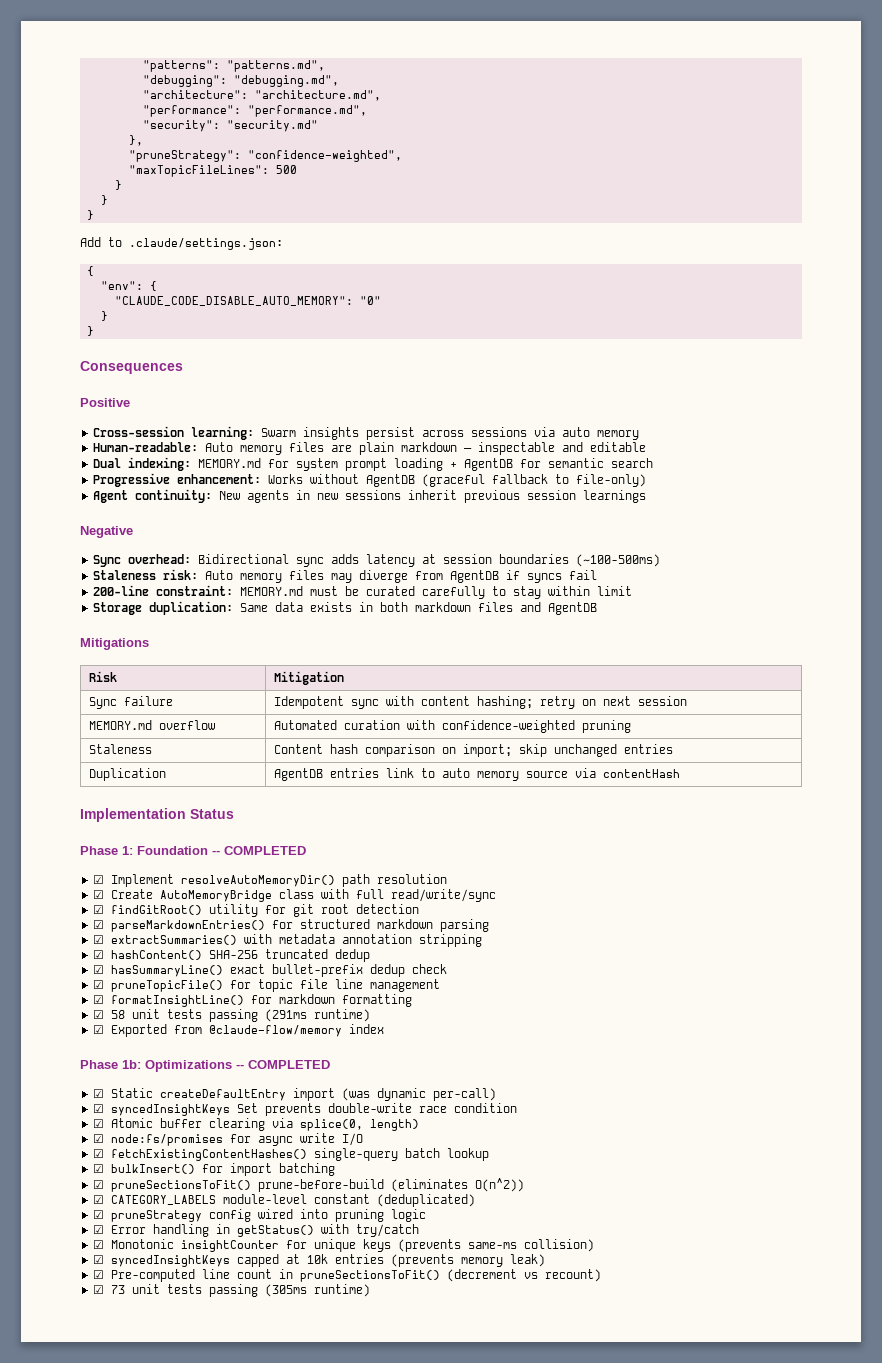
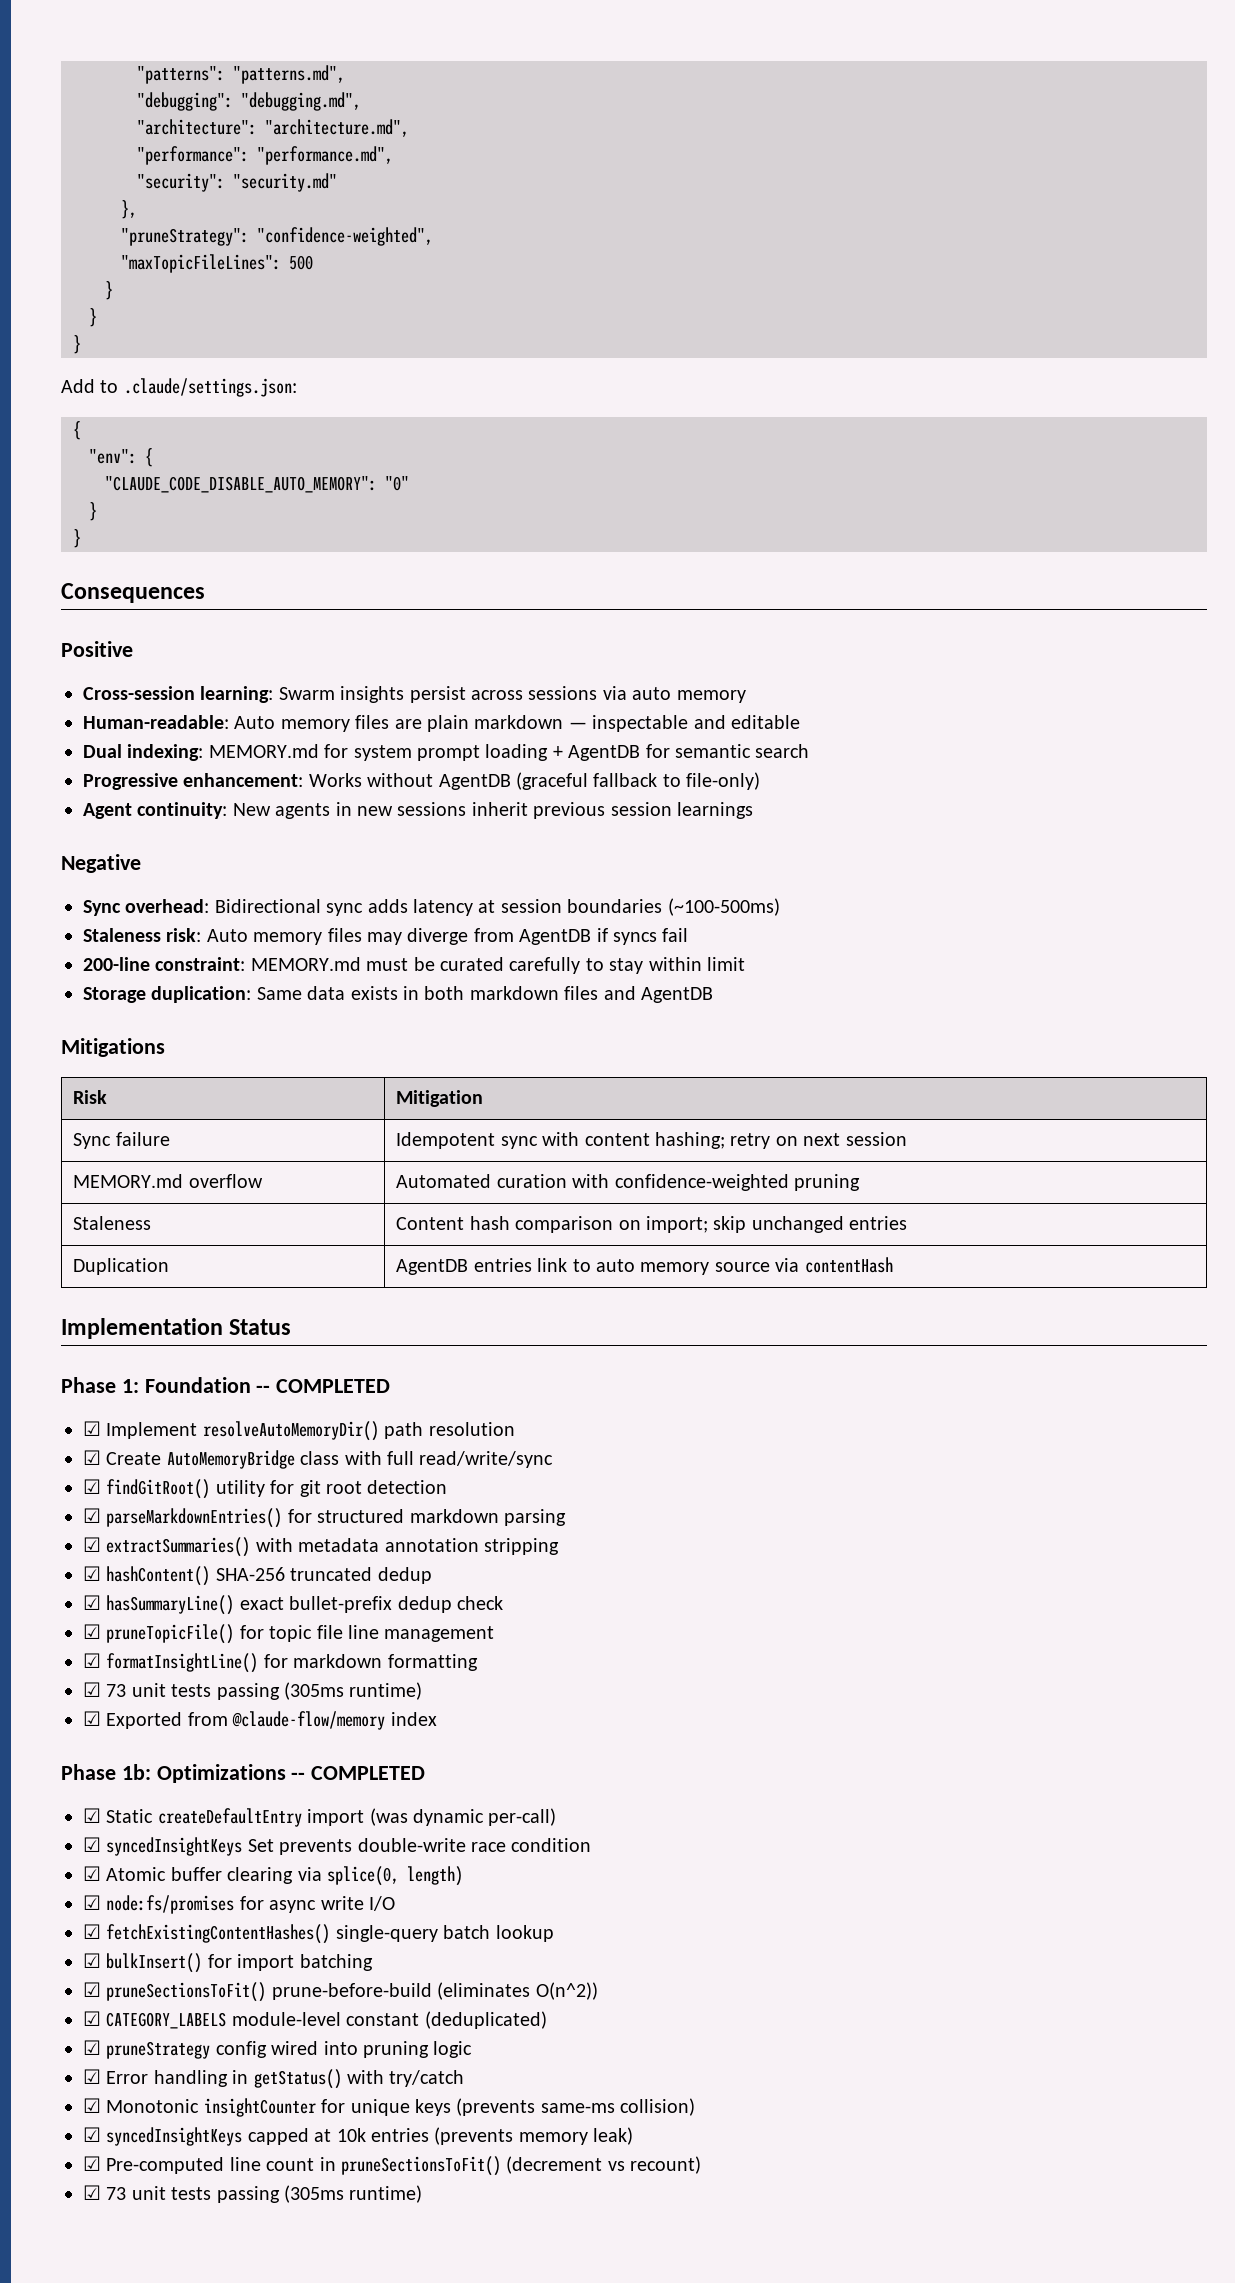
  ☑ formatInsightLine() for markdown formatting
- ☑ 58 unit tests passing (291ms runtime)
+ ☑ 73 unit tests passing (305ms runtime)

